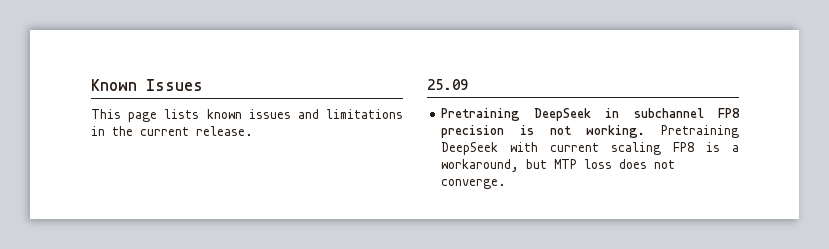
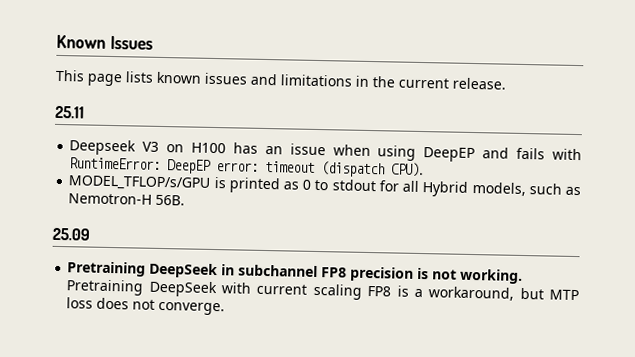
+ 25.11
+ Deepseek V3 on H100 has an issue when using DeepEP and fails with RuntimeError: DeepEP error: timeout (dispatch CPU).
+ MODEL_TFLOP/s/GPU is printed as 0 to stdout for all Hybrid models, such as Nemotron-H 56B.

